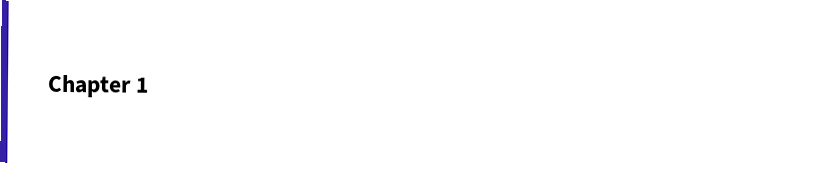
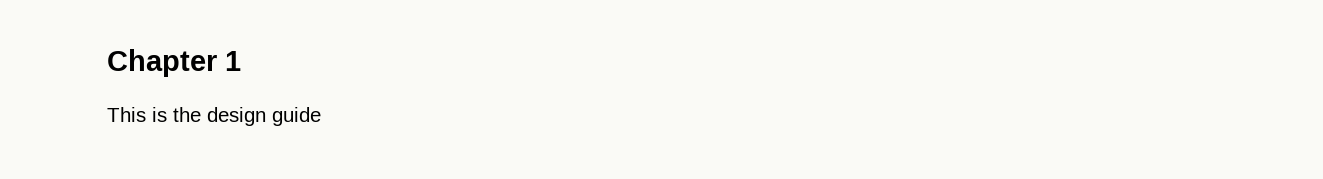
+ This is the design guide

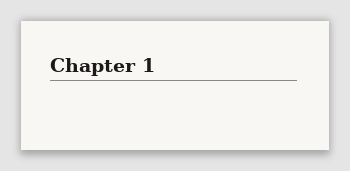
- This is the design guide

